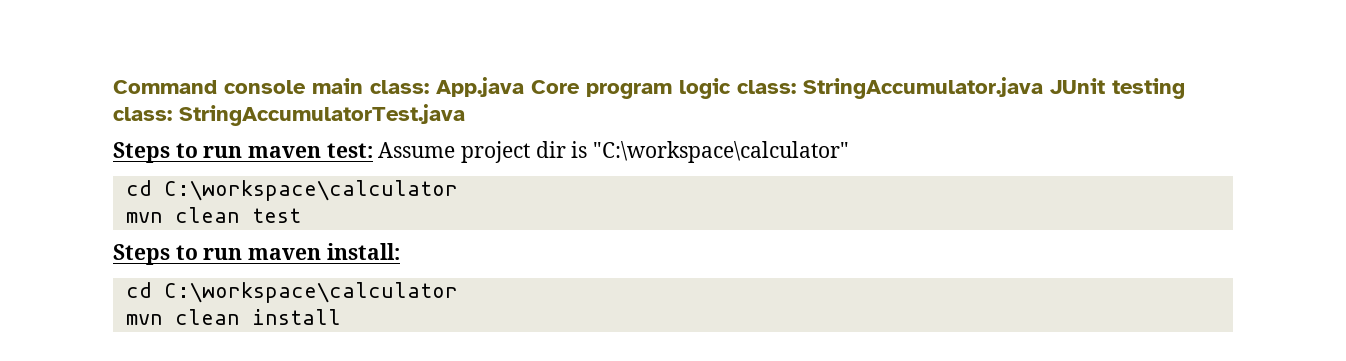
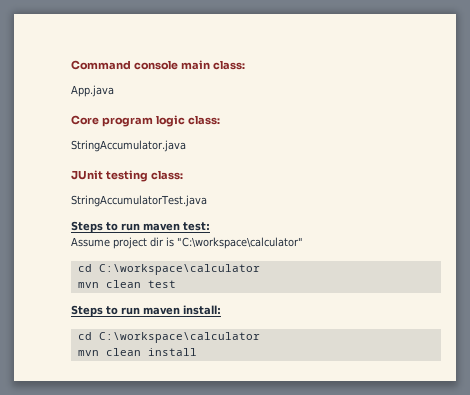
- Command console main class: App.java Core program logic class: StringAccumulator.java JUnit testing class: StringAccumulatorTest.java
+ Command console main class:
+ App.java
+ Core program logic class:
+ StringAccumulator.java
+ JUnit testing class:
+ StringAccumulatorTest.java
- Steps to run maven test: Assume project dir is "C:\workspace\calculator"
+ Steps to run maven test:
+ Assume project dir is "C:\workspace\calculator"

